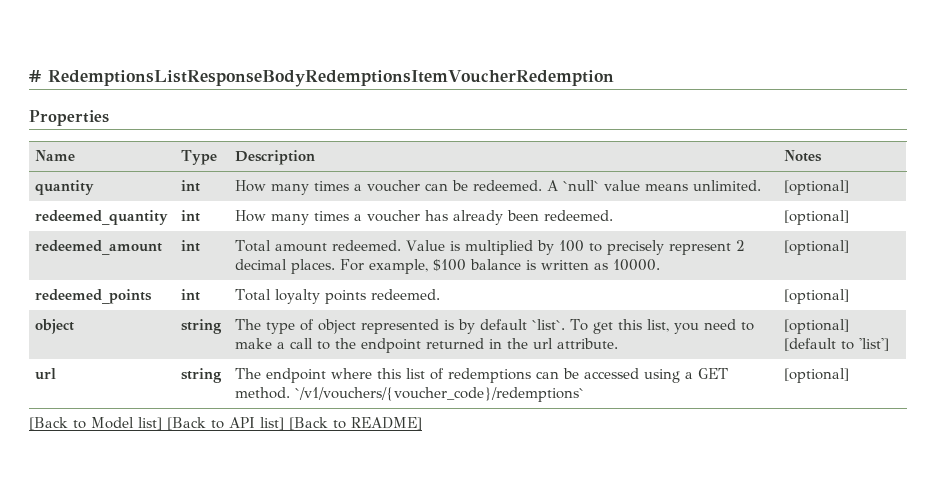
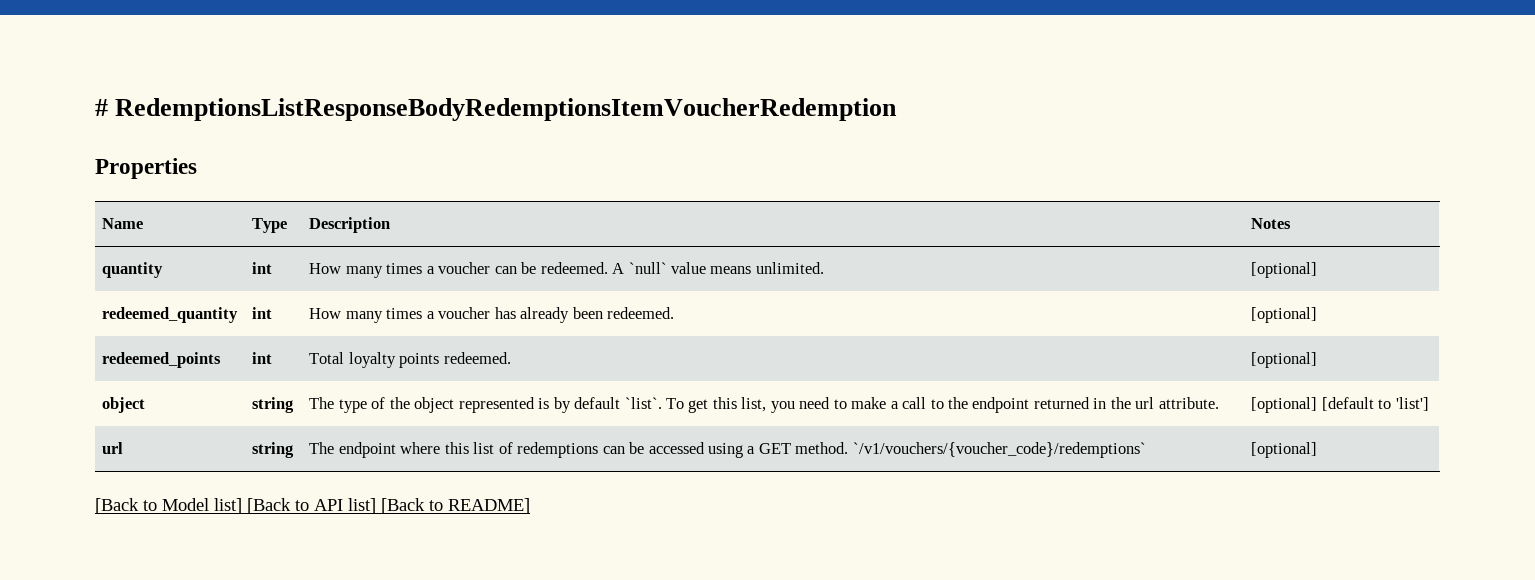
- redeemed_amount | int | Total amount redeemed. Value is multiplied by 100 to precisely represent 2 decimal places. For example, $100 balance is written as 10000. | [optional]
- object | string | The type of object represented is by default `list`. To get this list, you need to make a call to the endpoint returned in the url attribute. | [optional] [default to 'list']
+ object | string | The type of the object represented is by default `list`. To get this list, you need to make a call to the endpoint returned in the url attribute. | [optional] [default to 'list']

